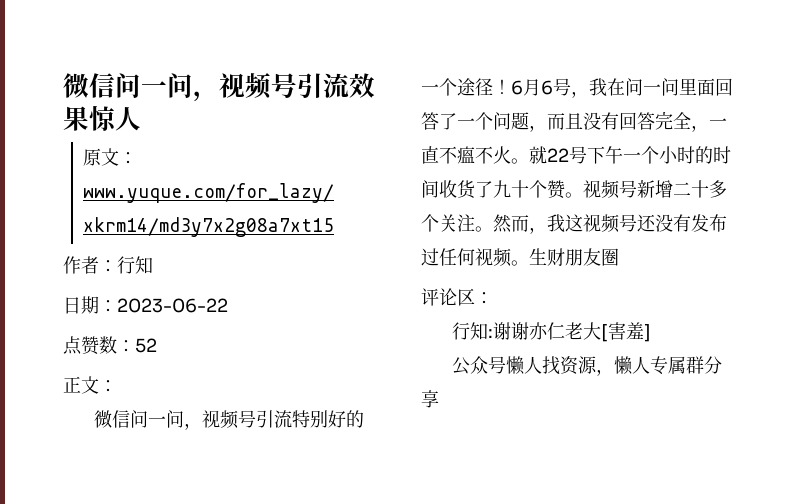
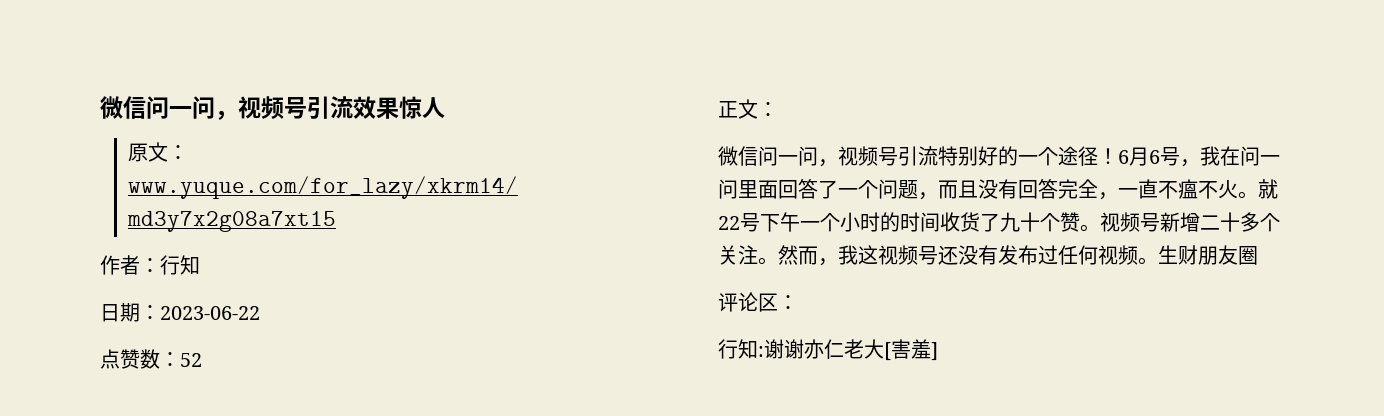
- 公众号懒人找资源，懒人专属群分享

